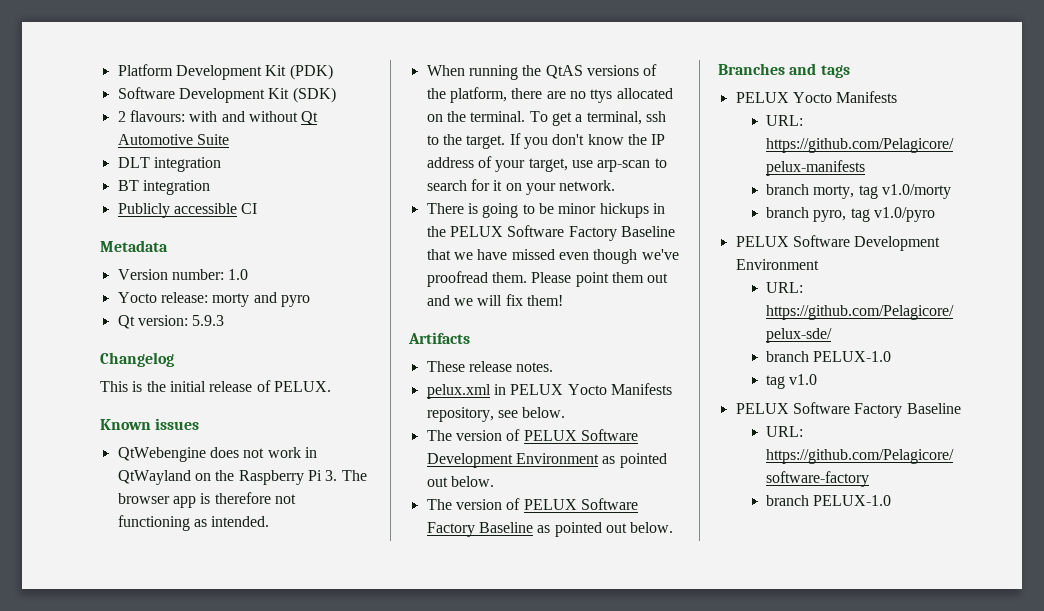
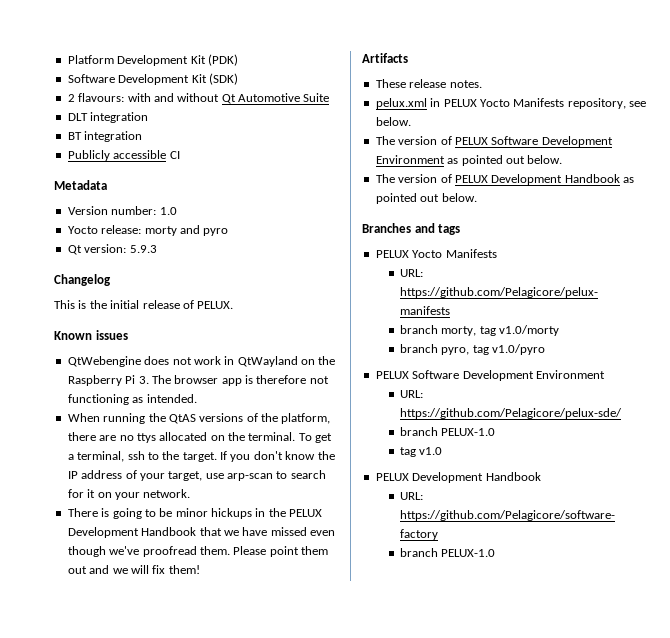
- There is going to be minor hickups in the PELUX Software Factory Baseline that we have missed even though we've proofread them.
+ There is going to be minor hickups in the PELUX Development Handbook that we have missed even though we've proofread them.
- The version of PELUX Software Factory Baseline as pointed out below.
+ The version of PELUX Development Handbook as pointed out below.
  tag v1.0
- PELUX Software Factory Baseline
+ PELUX Development Handbook

